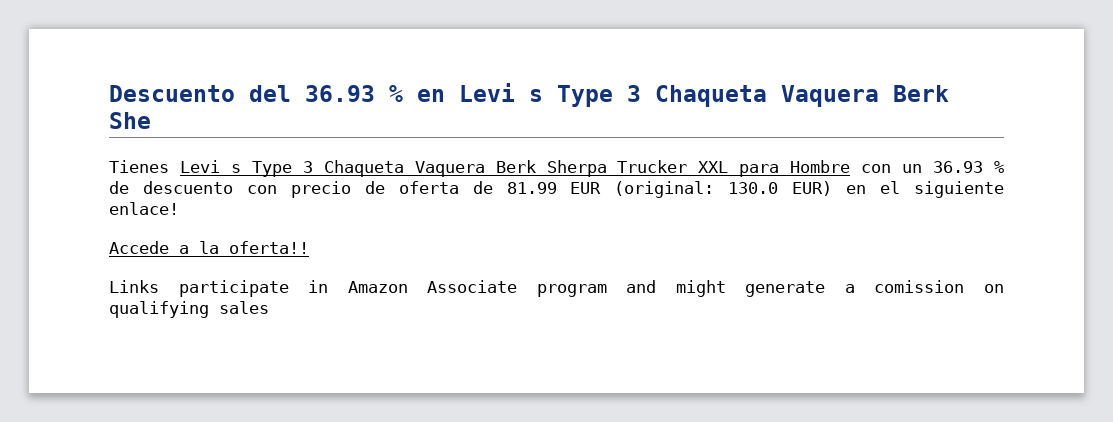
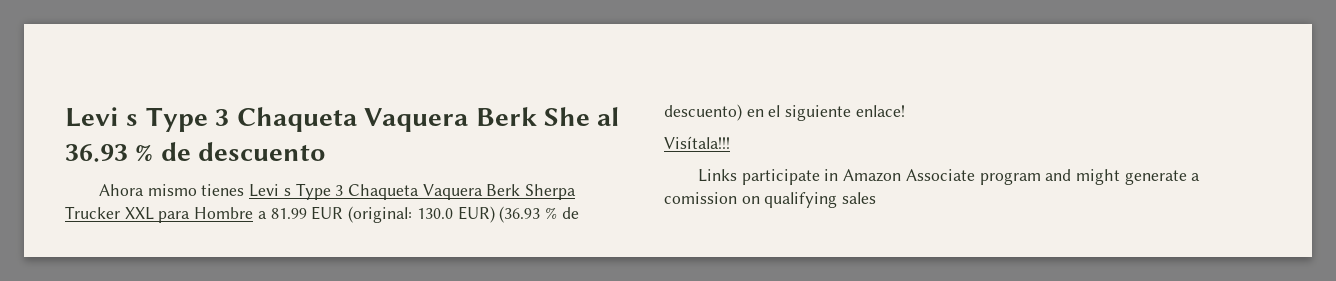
- Descuento del 36.93 % en Levi s Type 3 Chaqueta Vaquera Berk She
- Tienes Levi s Type 3 Chaqueta Vaquera Berk Sherpa Trucker XXL para Hombre con un 36.93 % de descuento con precio de oferta de 81.99 EUR (original: 130.0 EUR) en el siguiente enlace!
+ Levi s Type 3 Chaqueta Vaquera Berk She al 36.93 % de descuento
+ Ahora mismo tienes Levi s Type 3 Chaqueta Vaquera Berk Sherpa Trucker XXL para Hombre a 81.99 EUR (original: 130.0 EUR) (36.93 % de descuento) en el siguiente enlace!
- Accede a la oferta!!
+ Visítala!!!

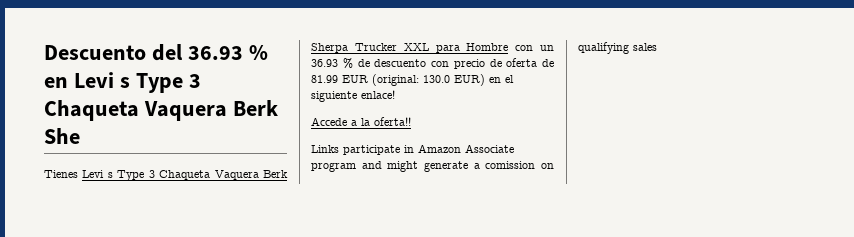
- Levi s Type 3 Chaqueta Vaquera Berk She al 36.93 % de descuento
- Ahora mismo tienes Levi s Type 3 Chaqueta Vaquera Berk Sherpa Trucker XXL para Hombre a 81.99 EUR (original: 130.0 EUR) (36.93 % de descuento) en el siguiente enlace!
+ Descuento del 36.93 % en Levi s Type 3 Chaqueta Vaquera Berk She
+ Tienes Levi s Type 3 Chaqueta Vaquera Berk Sherpa Trucker XXL para Hombre con un 36.93 % de descuento con precio de oferta de 81.99 EUR (original: 130.0 EUR) en el siguiente enlace!
- Visítala!!!
+ Accede a la oferta!!

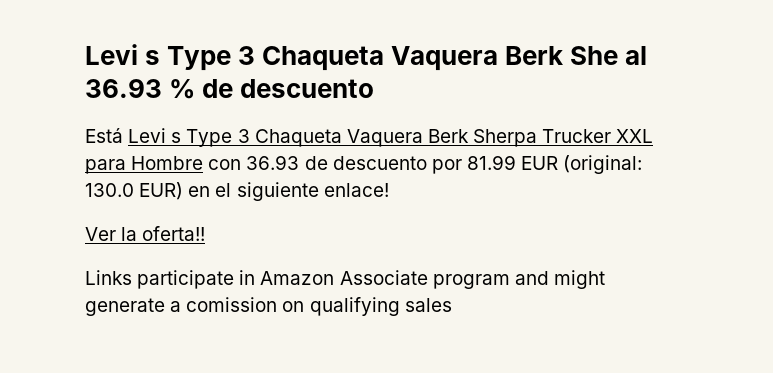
- Descuento del 36.93 % en Levi s Type 3 Chaqueta Vaquera Berk She
- Tienes Levi s Type 3 Chaqueta Vaquera Berk Sherpa Trucker XXL para Hombre con un 36.93 % de descuento con precio de oferta de 81.99 EUR (original: 130.0 EUR) en el siguiente enlace!
+ Levi s Type 3 Chaqueta Vaquera Berk She al 36.93 % de descuento
+ Está Levi s Type 3 Chaqueta Vaquera Berk Sherpa Trucker XXL para Hombre con 36.93 de descuento por 81.99 EUR (original: 130.0 EUR) en el siguiente enlace!
- Accede a la oferta!!
+ Ver la oferta!!

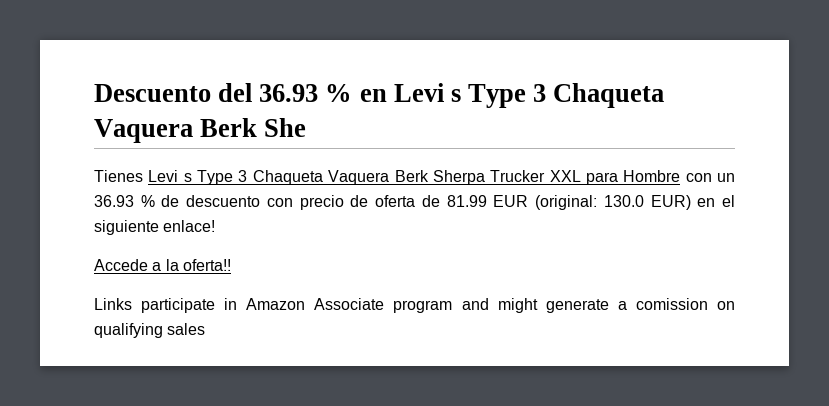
- Levi s Type 3 Chaqueta Vaquera Berk She al 36.93 % de descuento
- Está Levi s Type 3 Chaqueta Vaquera Berk Sherpa Trucker XXL para Hombre con 36.93 de descuento por 81.99 EUR (original: 130.0 EUR) en el siguiente enlace!
+ Descuento del 36.93 % en Levi s Type 3 Chaqueta Vaquera Berk She
+ Tienes Levi s Type 3 Chaqueta Vaquera Berk Sherpa Trucker XXL para Hombre con un 36.93 % de descuento con precio de oferta de 81.99 EUR (original: 130.0 EUR) en el siguiente enlace!
- Ver la oferta!!
+ Accede a la oferta!!

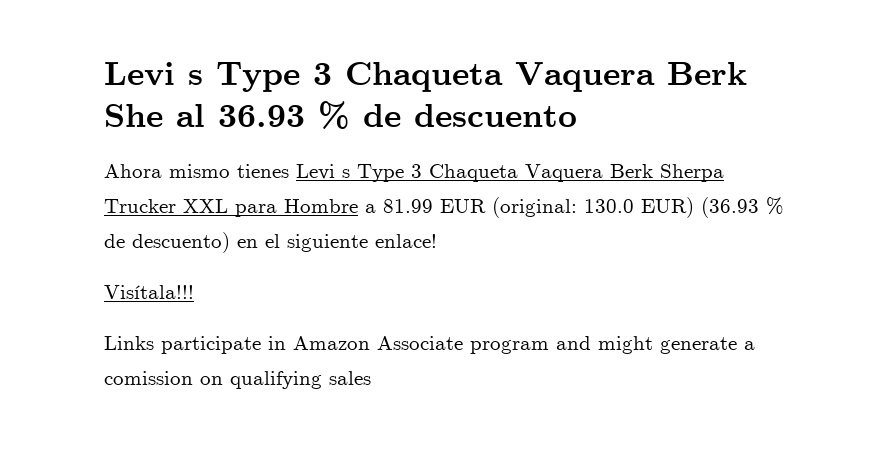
- Descuento del 36.93 % en Levi s Type 3 Chaqueta Vaquera Berk She
- Tienes Levi s Type 3 Chaqueta Vaquera Berk Sherpa Trucker XXL para Hombre con un 36.93 % de descuento con precio de oferta de 81.99 EUR (original: 130.0 EUR) en el siguiente enlace!
+ Levi s Type 3 Chaqueta Vaquera Berk She al 36.93 % de descuento
+ Ahora mismo tienes Levi s Type 3 Chaqueta Vaquera Berk Sherpa Trucker XXL para Hombre a 81.99 EUR (original: 130.0 EUR) (36.93 % de descuento) en el siguiente enlace!
- Accede a la oferta!!
+ Visítala!!!

